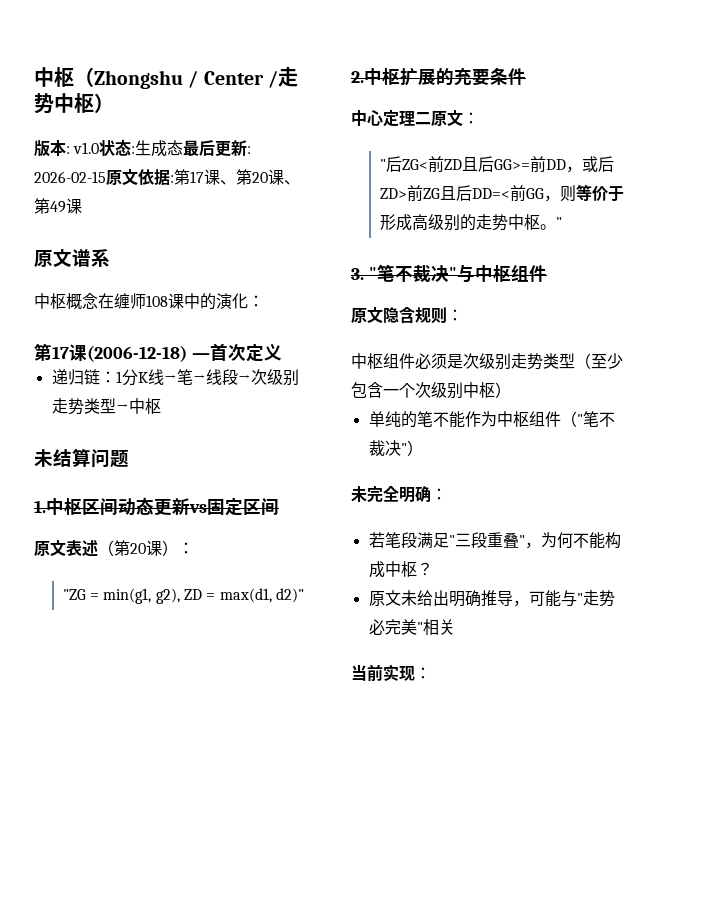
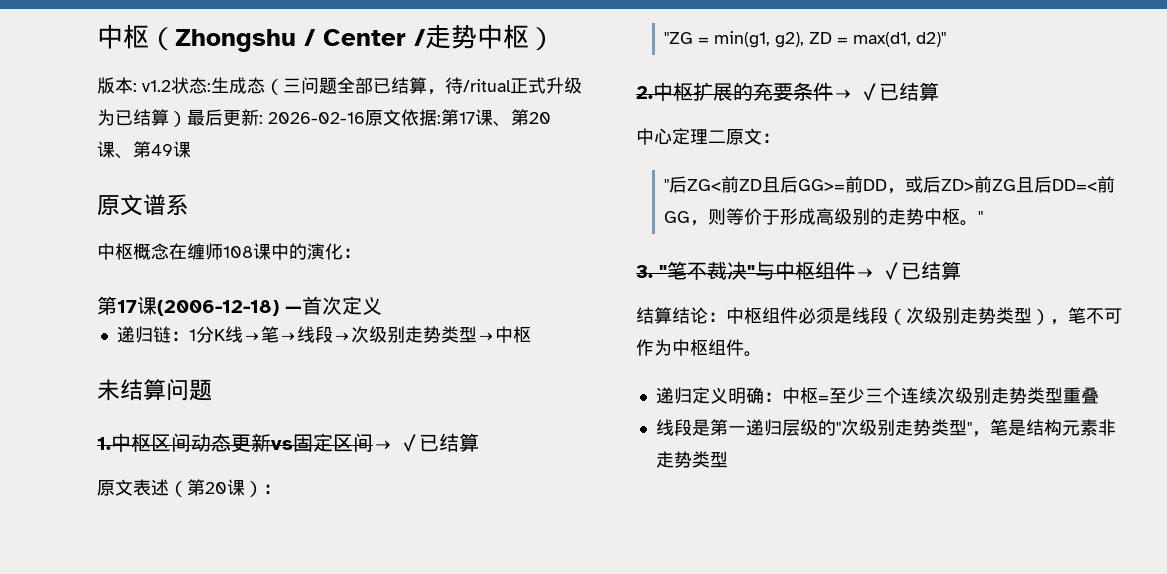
- 版本: v1.0状态:生成态最后更新: 2026-02-15原文依据:第17课、第20课、第49课
+ 版本: v1.2状态:生成态（三问题全部已结算，待/ritual正式升级为已结算）最后更新: 2026-02-16原文依据:第17课、第20课、第49课
- 1.中枢区间动态更新vs固定区间
+ 1.中枢区间动态更新vs固定区间→ ✓已结算
- 2.中枢扩展的充要条件
+ 2.中枢扩展的充要条件→ ✓已结算
- 3. "笔不裁决"与中枢组件
- 原文隐含规则：
- 中枢组件必须是次级别走势类型（至少包含一个次级别中枢）
- 单纯的笔不能作为中枢组件（"笔不裁决"）
- 未完全明确：
- 若笔段满足"三段重叠"，为何不能构成中枢？
- 原文未给出明确推导，可能与"走势必完美"相关
- 当前实现：
+ 3. "笔不裁决"与中枢组件→ ✓已结算
+ 结算结论：中枢组件必须是线段（次级别走势类型），笔不可作为中枢组件。
+ 递归定义明确：中枢=至少三个连续次级别走势类型重叠
+ 线段是第一递归层级的"次级别走势类型"，笔是结构元素非走势类型

